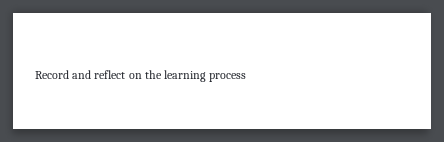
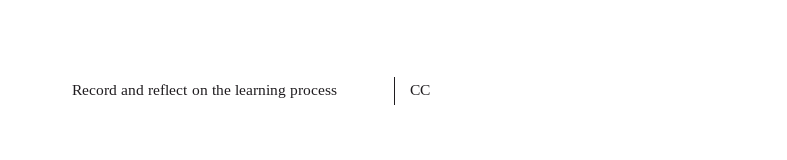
+ CC

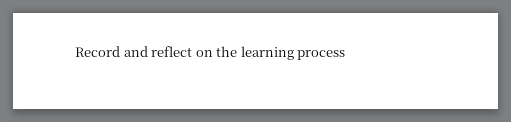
- CC

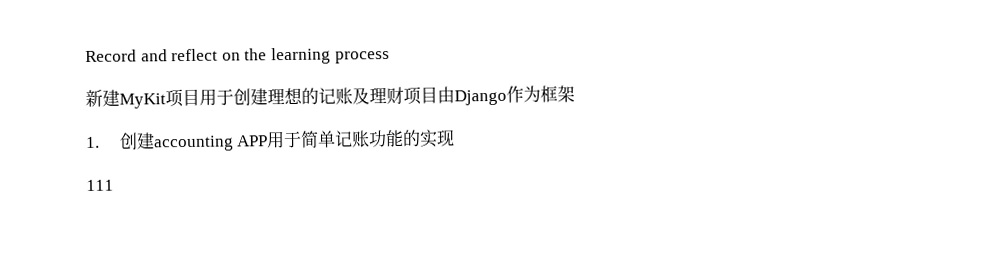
+ 新建MyKit项目用于创建理想的记账及理财项目由Django作为框架
+ 1.创建accounting APP用于简单记账功能的实现
+ 111

